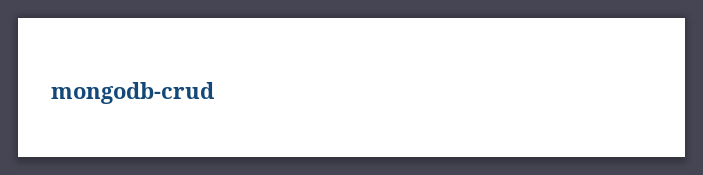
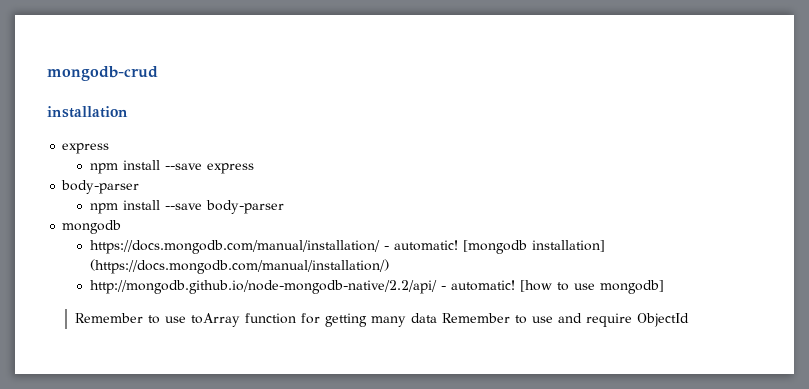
+ installation
+ express
+ npm install --save express
+ body-parser
+ npm install --save body-parser
+ mongodb
+ https://docs.mongodb.com/manual/installation/ - automatic! [mongodb installation] (https://docs.mongodb.com/manual/installation/)
+ http://mongodb.github.io/node-mongodb-native/2.2/api/ - automatic! [how to use mongodb]
+ Remember to use toArray function for getting many data Remember to use and require ObjectId

